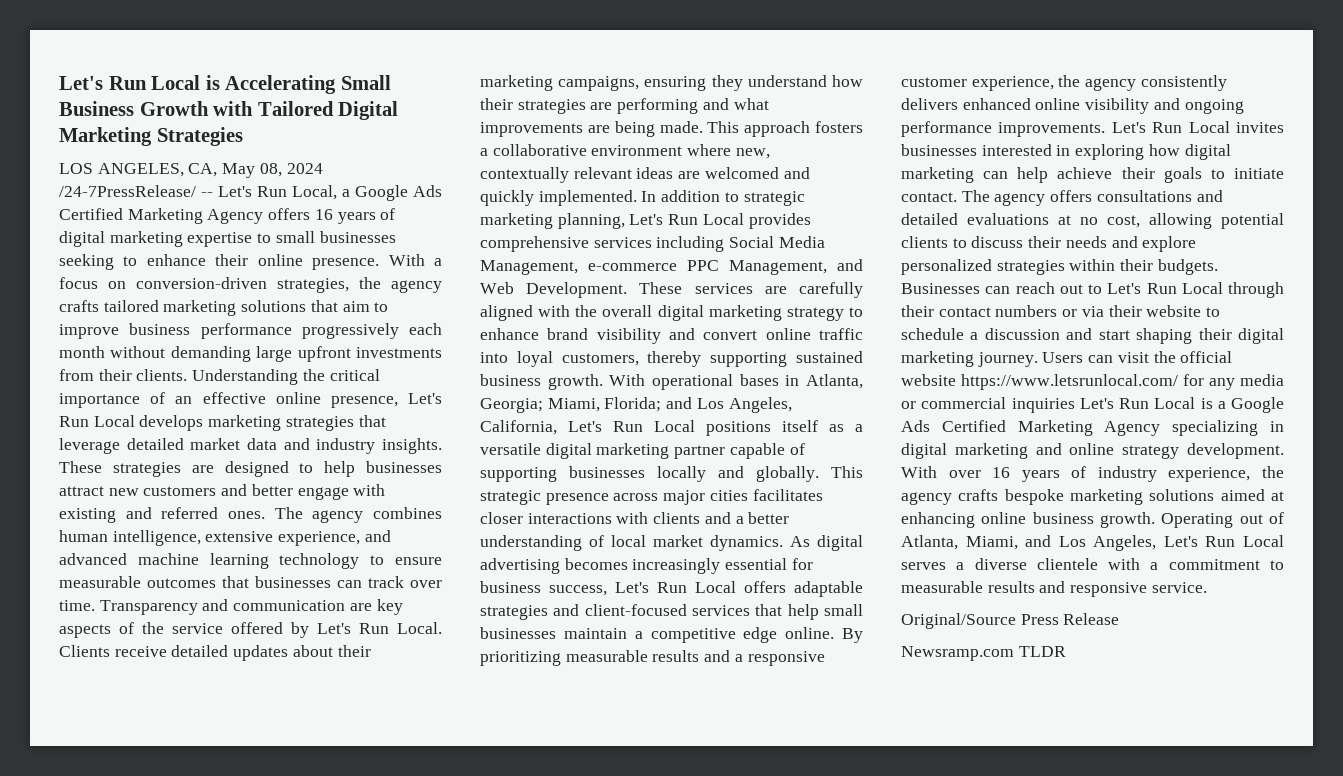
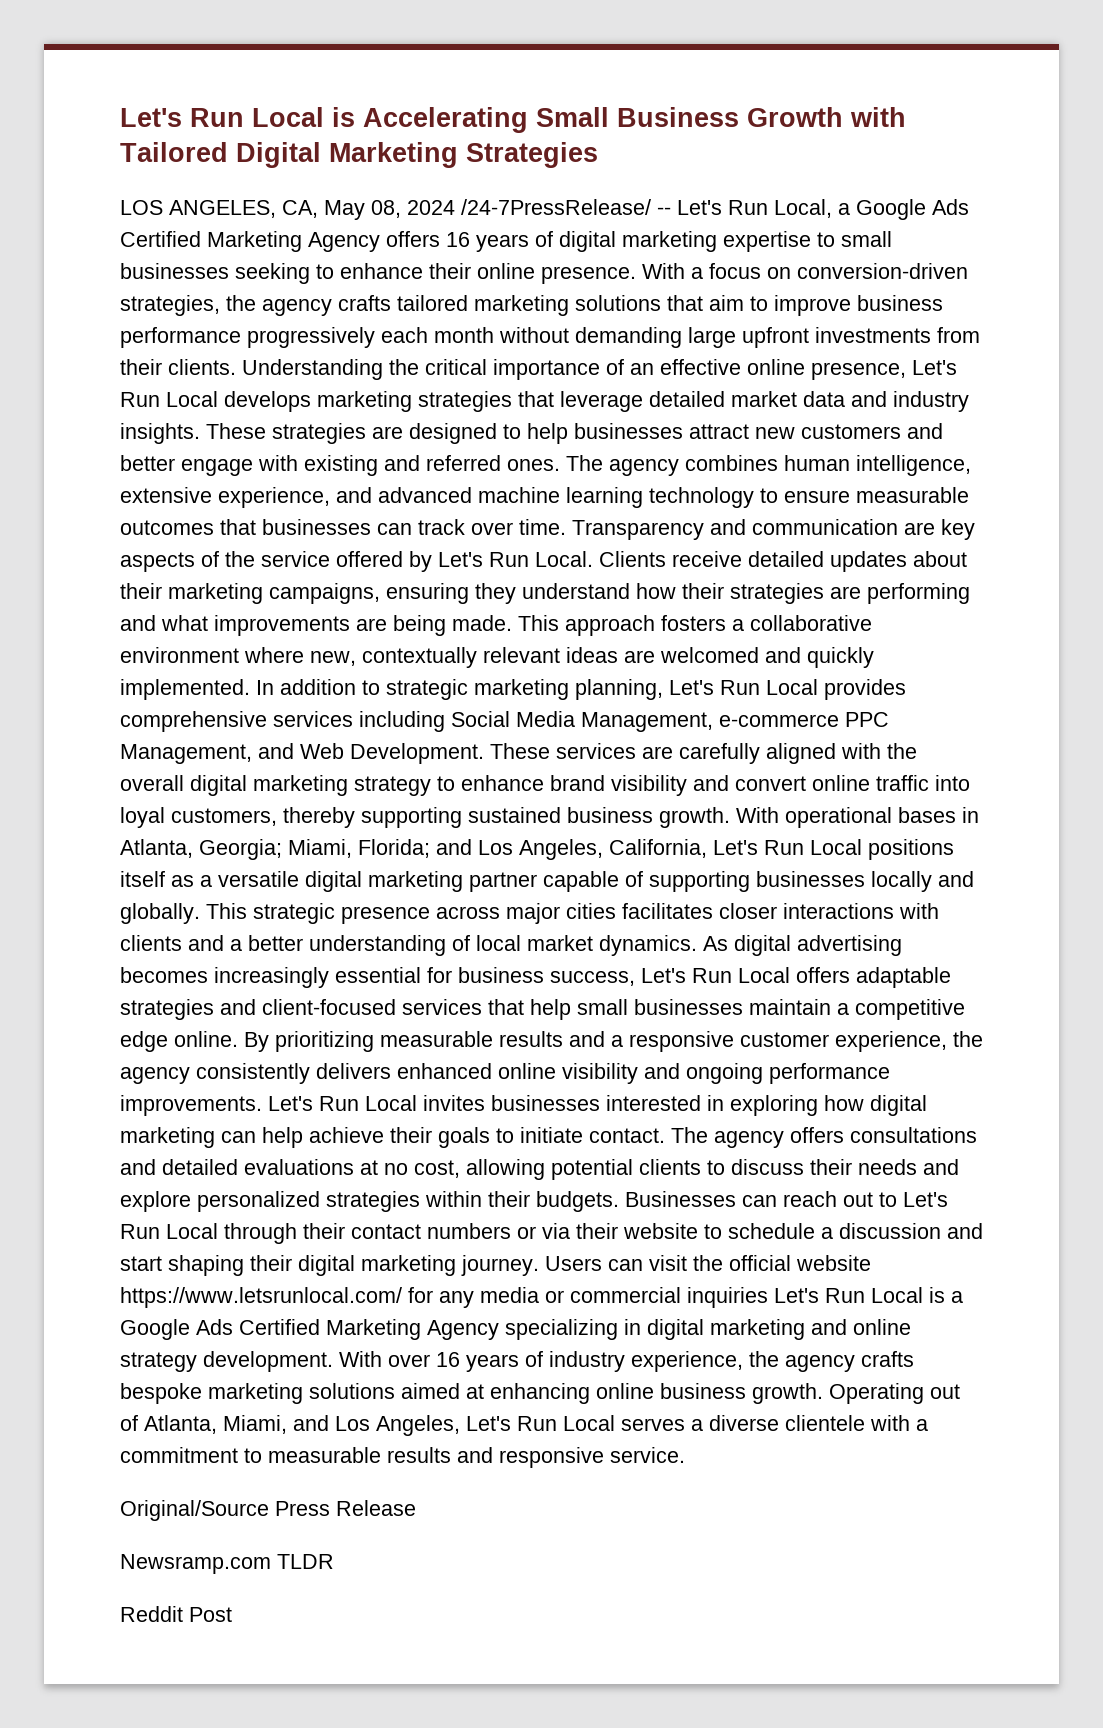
+ Reddit Post

